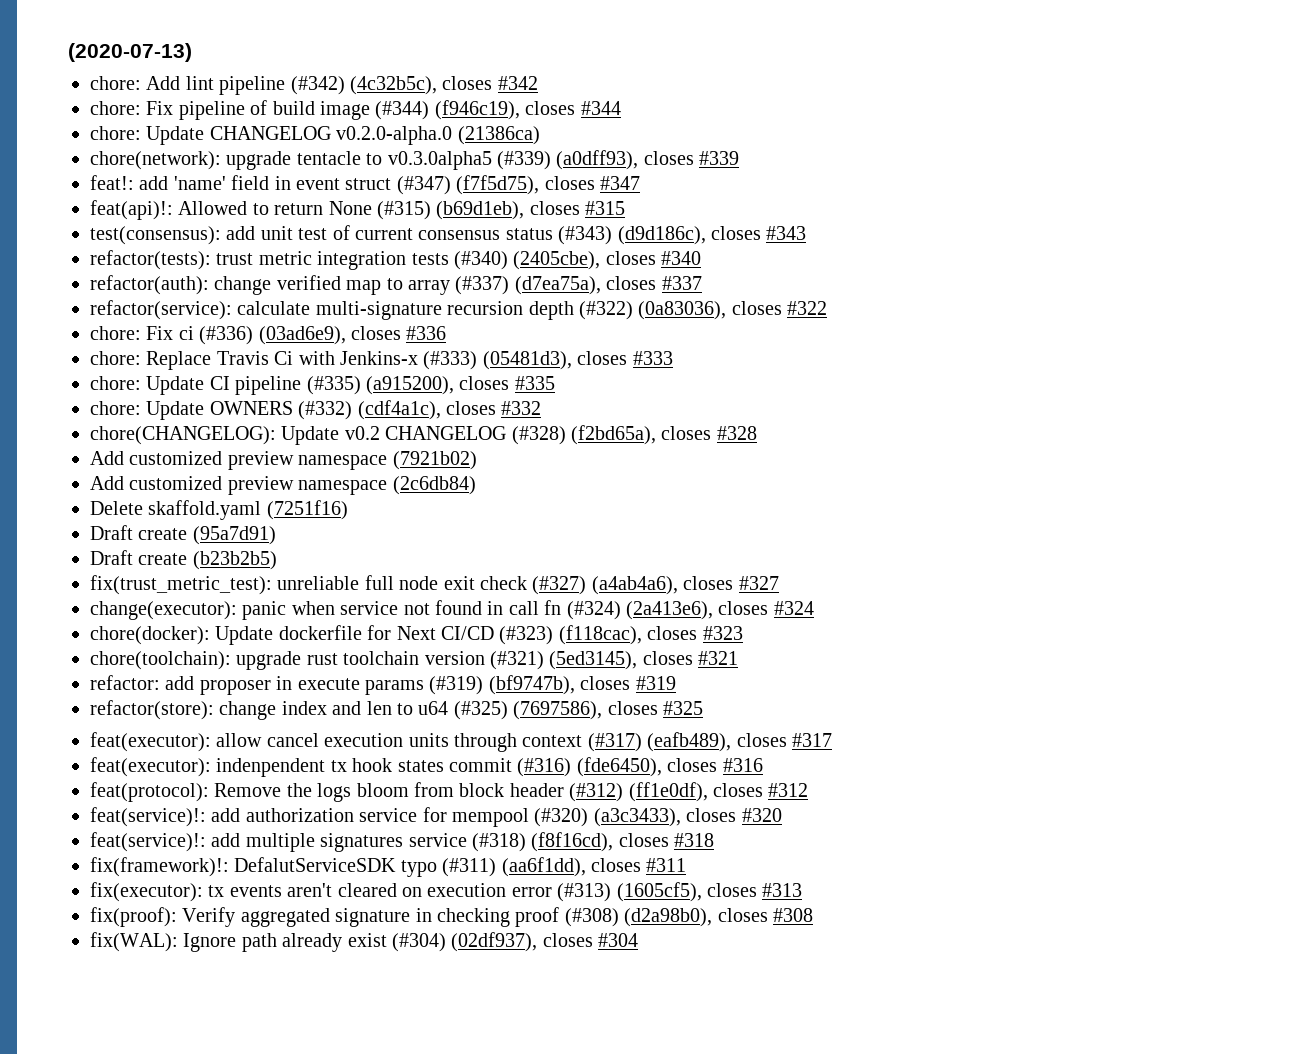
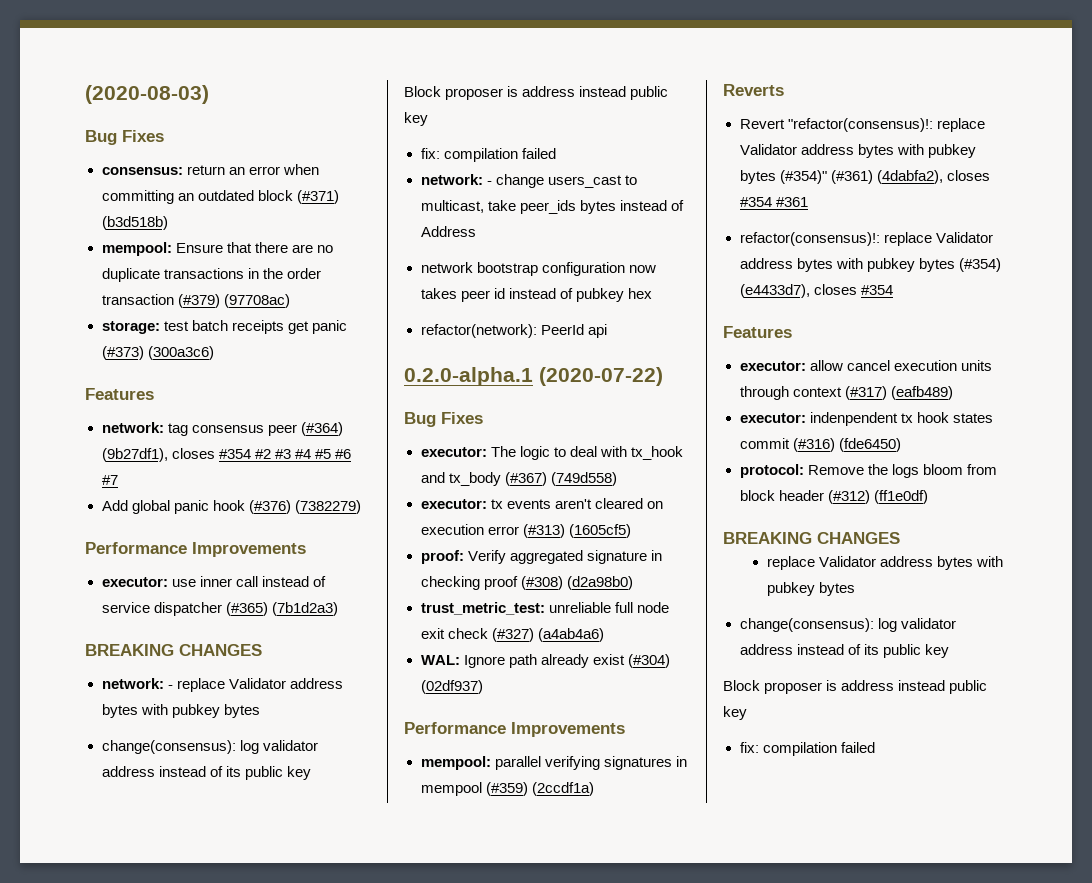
- (2020-07-13)
- chore: Add lint pipeline (#342) (4c32b5c), closes #342
- chore: Fix pipeline of build image (#344) (f946c19), closes #344
- chore: Update CHANGELOG v0.2.0-alpha.0 (21386ca)
- chore(network): upgrade tentacle to v0.3.0alpha5 (#339) (a0dff93), closes #339
- feat!: add 'name' field in event struct (#347) (f7f5d75), closes #347
- feat(api)!: Allowed to return None (#315) (b69d1eb), closes #315
- test(consensus): add unit test of current consensus status (#343) (d9d186c), closes #343
- refactor(tests): trust metric integration tests (#340) (2405cbe), closes #340
- refactor(auth): change verified map to array (#337) (d7ea75a), closes #337
- refactor(service): calculate multi-signature recursion depth (#322) (0a83036), closes #322
- chore: Fix ci (#336) (03ad6e9), closes #336
- chore: Replace Travis Ci with Jenkins-x (#333) (05481d3), closes #333
- chore: Update CI pipeline (#335) (a915200), closes #335
- chore: Update OWNERS (#332) (cdf4a1c), closes #332
- chore(CHANGELOG): Update v0.2 CHANGELOG (#328) (f2bd65a), closes #328
- Add customized preview namespace (7921b02)
- Add customized preview namespace (2c6db84)
- Delete skaffold.yaml (7251f16)
- Draft create (95a7d91)
- Draft create (b23b2b5)
- fix(trust_metric_test): unreliable full node exit check (#327) (a4ab4a6), closes #327
- change(executor): panic when service not found in call fn (#324) (2a413e6), closes #324
- chore(docker): Update dockerfile for Next CI/CD (#323) (f118cac), closes #323
- chore(toolchain): upgrade rust toolchain version (#321) (5ed3145), closes #321
- refactor: add proposer in execute params (#319) (bf9747b), closes #319
- refactor(store): change index and len to u64 (#325) (7697586), closes #325
- feat(executor): allow cancel execution units through context (#317) (eafb489), closes #317
- feat(executor): indenpendent tx hook states commit (#316) (fde6450), closes #316
- feat(protocol): Remove the logs bloom from block header (#312) (ff1e0df), closes #312
- feat(service)!: add authorization service for mempool (#320) (a3c3433), closes #320
- feat(service)!: add multiple signatures service (#318) (f8f16cd), closes #318
- fix(framework)!: DefalutServiceSDK typo (#311) (aa6f1dd), closes #311
- fix(executor): tx events aren't cleared on execution error (#313) (1605cf5), closes #313
- fix(proof): Verify aggregated signature in checking proof (#308) (d2a98b0), closes #308
- fix(WAL): Ignore path already exist (#304) (02df937), closes #304
+ (2020-08-03)
+ Bug Fixes
+ consensus: return an error when committing an outdated block (#371) (b3d518b)
+ mempool: Ensure that there are no duplicate transactions in the order transaction (#379) (97708ac)
+ storage: test batch receipts get panic (#373) (300a3c6)
+ Features
+ network: tag consensus peer (#364) (9b27df1), closes #354 #2 #3 #4 #5 #6 #7
+ Add global panic hook (#376) (7382279)
+ Performance Improvements
+ executor: use inner call instead of service dispatcher (#365) (7b1d2a3)
+ BREAKING CHANGES
+ network: - replace Validator address bytes with pubkey bytes
+ change(consensus): log validator address instead of its public key
+ Block proposer is address instead public key
+ fix: compilation failed
+ network: - change users_cast to multicast, take peer_ids bytes instead of Address
+ network bootstrap configuration now takes peer id instead of pubkey hex
+ refactor(network): PeerId api
+ 0.2.0-alpha.1 (2020-07-22)
+ Bug Fixes
+ executor: The logic to deal with tx_hook and tx_body (#367) (749d558)
+ executor: tx events aren't cleared on execution error (#313) (1605cf5)
+ proof: Verify aggregated signature in checking proof (#308) (d2a98b0)
+ trust_metric_test: unreliable full node exit check (#327) (a4ab4a6)
+ WAL: Ignore path already exist (#304) (02df937)
+ Performance Improvements
+ mempool: parallel verifying signatures in mempool (#359) (2ccdf1a)
+ Reverts
+ Revert "refactor(consensus)!: replace Validator address bytes with pubkey bytes (#354)" (#361) (4dabfa2), closes #354 #361
+ refactor(consensus)!: replace Validator address bytes with pubkey bytes (#354) (e4433d7), closes #354
+ Features
+ executor: allow cancel execution units through context (#317) (eafb489)
+ executor: indenpendent tx hook states commit (#316) (fde6450)
+ protocol: Remove the logs bloom from block header (#312) (ff1e0df)
+ BREAKING CHANGES
+ replace Validator address bytes with pubkey bytes
+ change(consensus): log validator address instead of its public key
+ Block proposer is address instead public key
+ fix: compilation failed

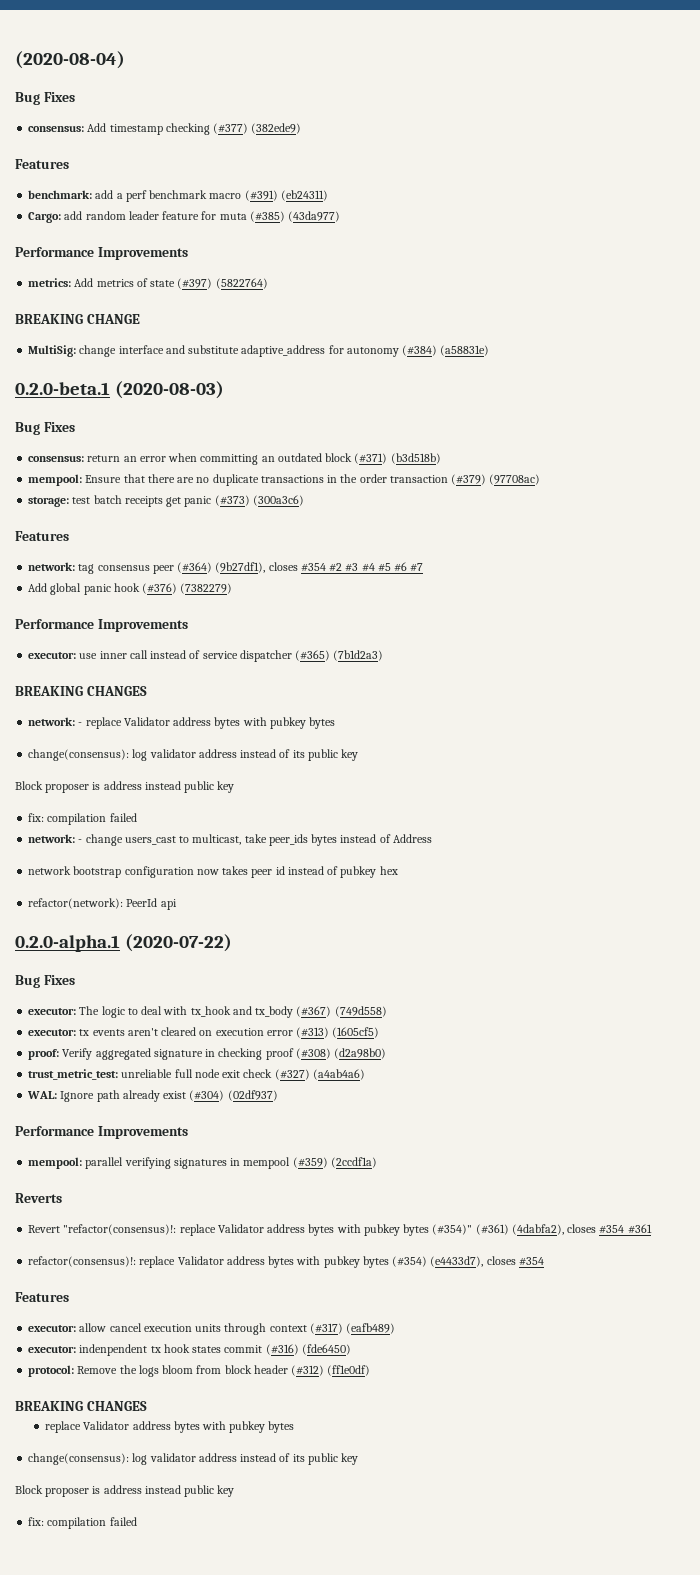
- (2020-08-03)
+ (2020-08-04)
+ Bug Fixes
+ consensus: Add timestamp checking (#377) (382ede9)
+ Features
+ benchmark: add a perf benchmark macro (#391) (eb24311)
+ Cargo: add random leader feature for muta (#385) (43da977)
+ Performance Improvements
+ metrics: Add metrics of state (#397) (5822764)
+ BREAKING CHANGE
+ MultiSig: change interface and substitute adaptive_address for autonomy (#384) (a58831e)
+ 0.2.0-beta.1 (2020-08-03)

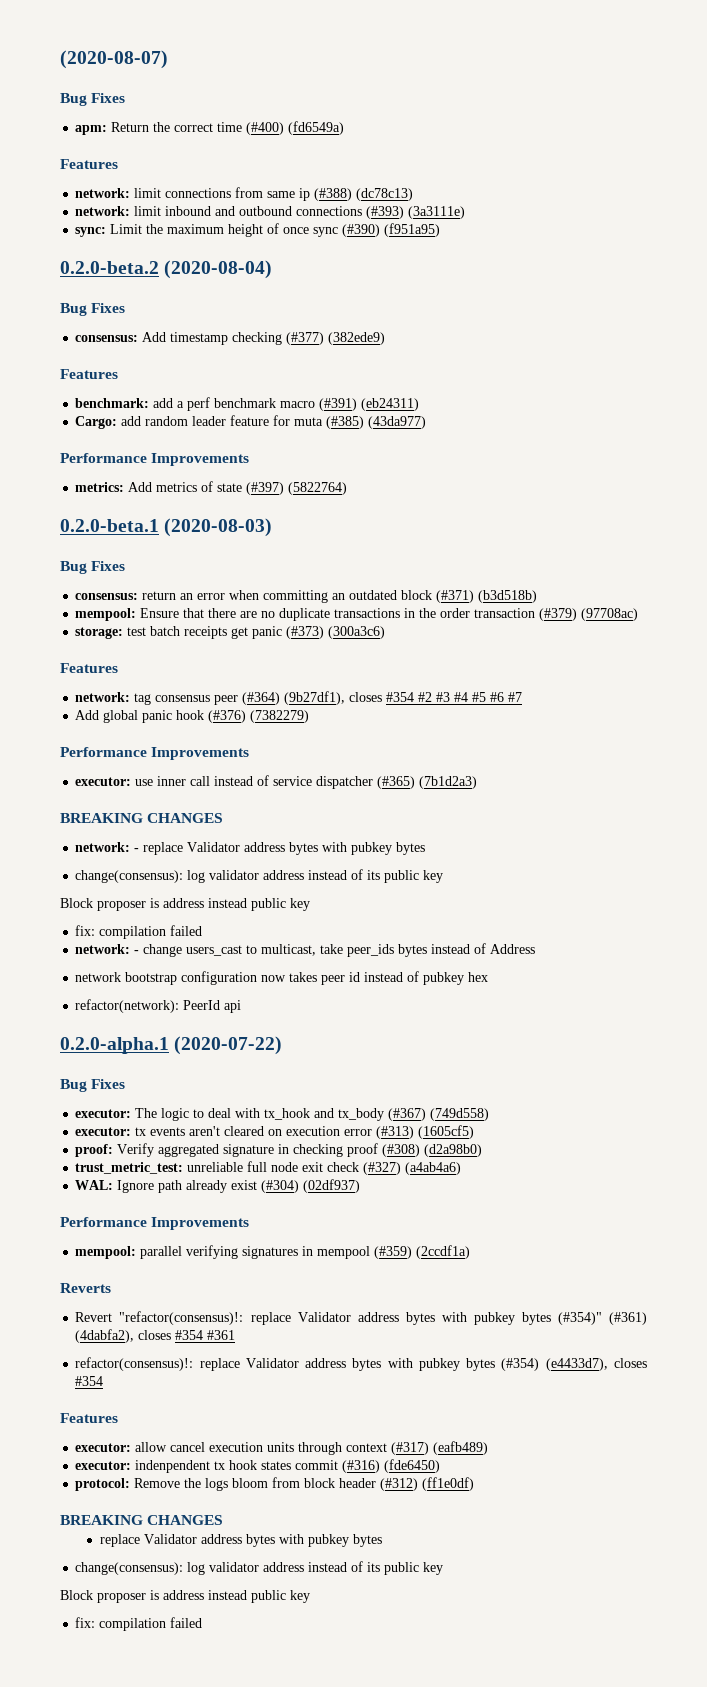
- (2020-08-04)
+ (2020-08-07)
+ Bug Fixes
+ apm: Return the correct time (#400) (fd6549a)
+ Features
+ network: limit connections from same ip (#388) (dc78c13)
+ network: limit inbound and outbound connections (#393) (3a3111e)
+ sync: Limit the maximum height of once sync (#390) (f951a95)
+ 0.2.0-beta.2 (2020-08-04)
- BREAKING CHANGE
- MultiSig: change interface and substitute adaptive_address for autonomy (#384) (a58831e)

